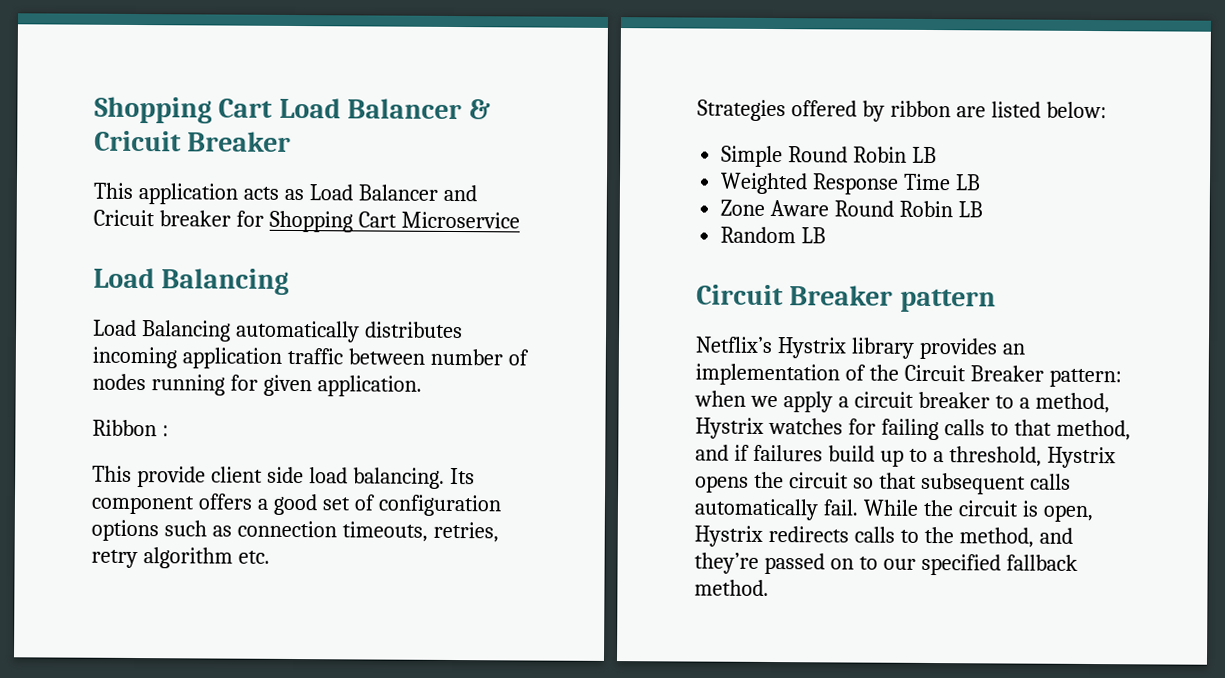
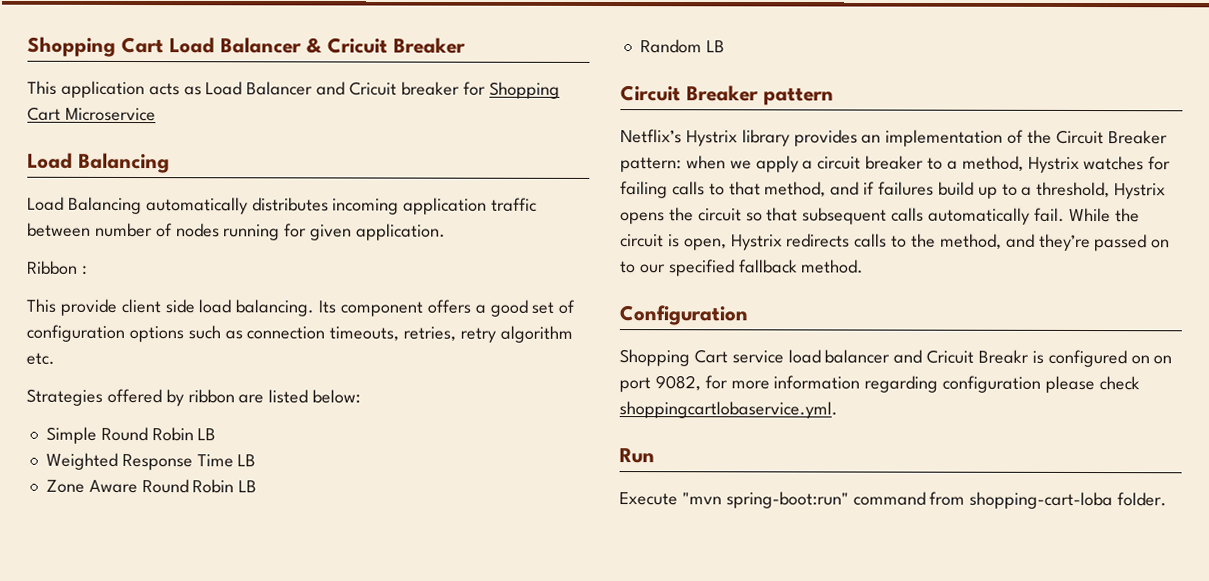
+ Configuration
+ Shopping Cart service load balancer and Cricuit Breakr is configured on on port 9082, for more information regarding configuration please check shoppingcartlobaservice.yml.
+ Run
+ Execute "mvn spring-boot:run" command from shopping-cart-loba folder.

